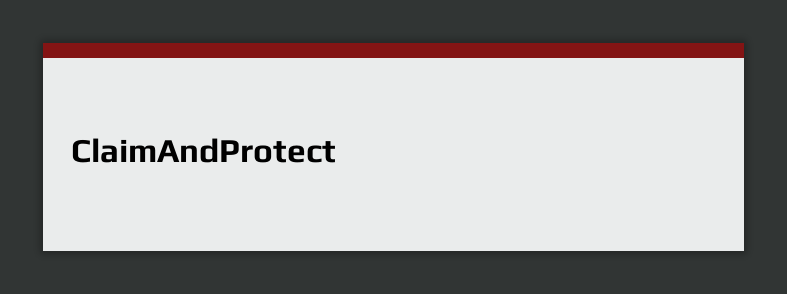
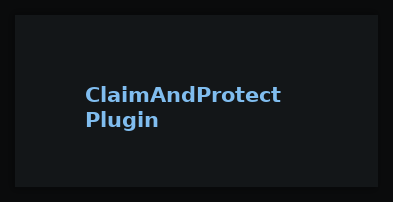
- ClaimAndProtect
+ ClaimAndProtect Plugin

